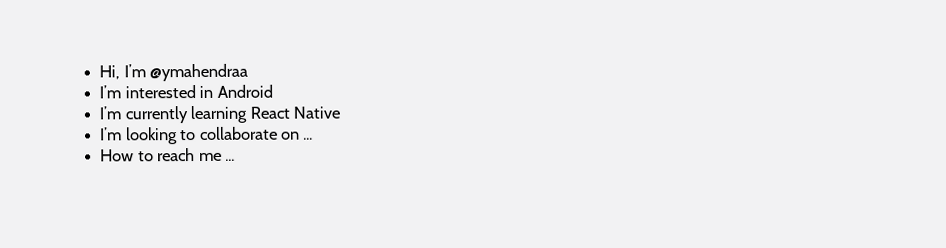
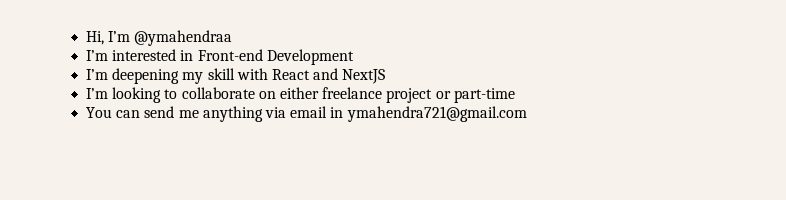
- I’m interested in Android
- I’m currently learning React Native
+ I’m interested in Front-end Development
+ I’m deepening my skill with React and NextJS
- I’m looking to collaborate on ...
- How to reach me ...
+ I’m looking to collaborate on either freelance project or part-time
+ You can send me anything via email in ymahendra721@gmail.com

